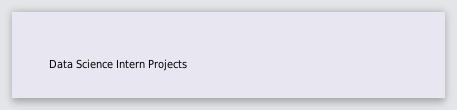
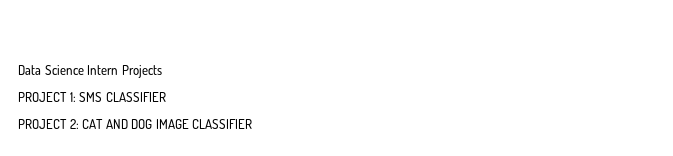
+ PROJECT 1: SMS CLASSIFIER
+ PROJECT 2: CAT AND DOG IMAGE CLASSIFIER

